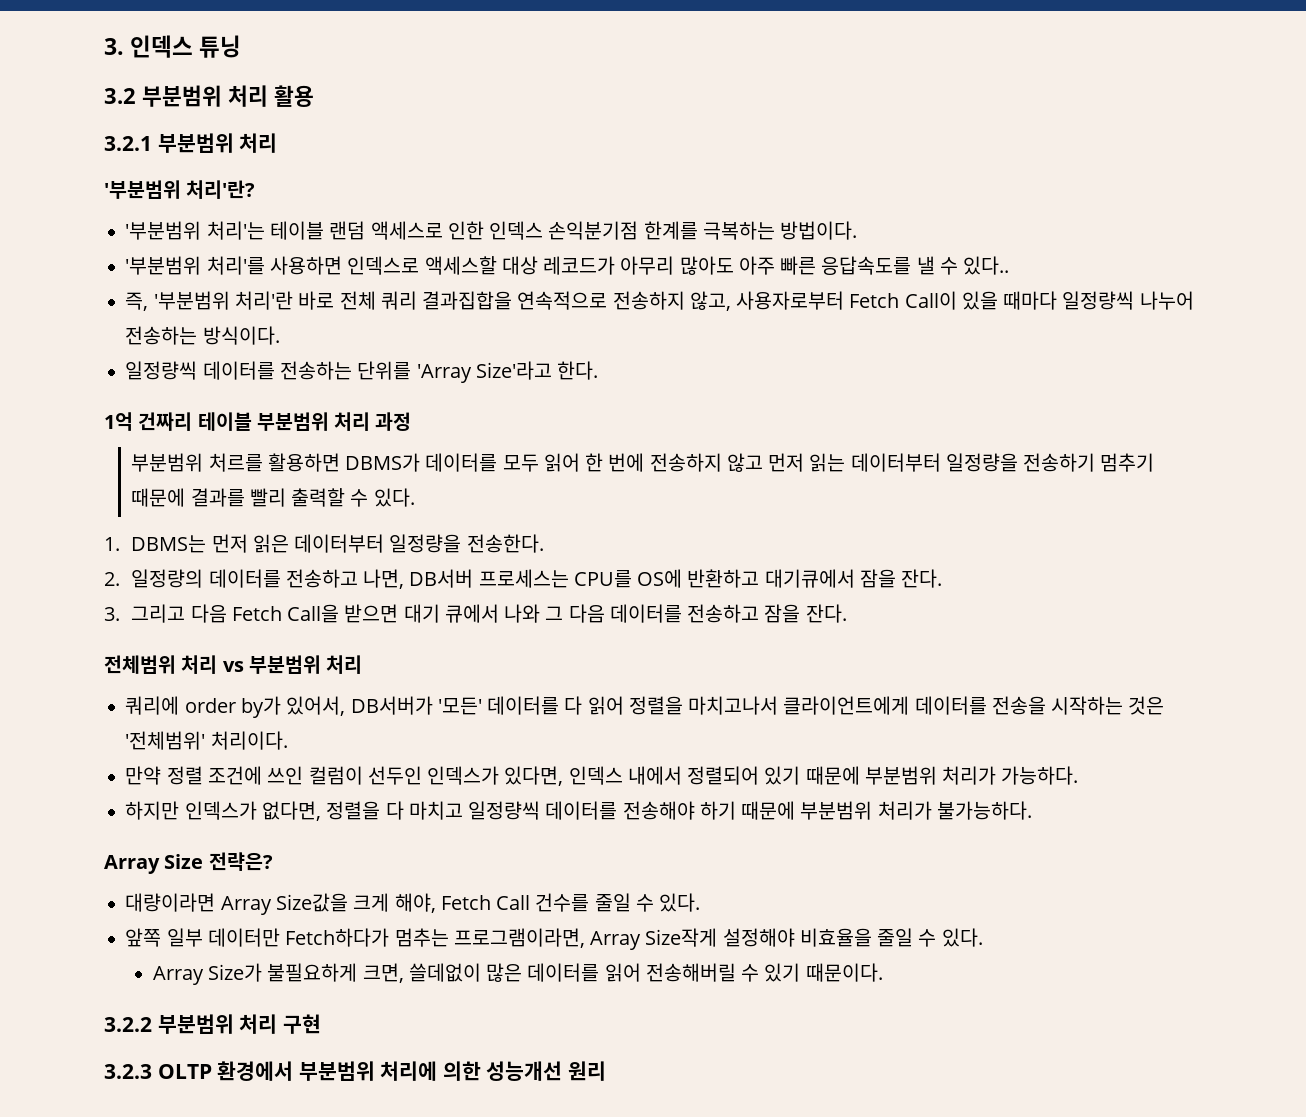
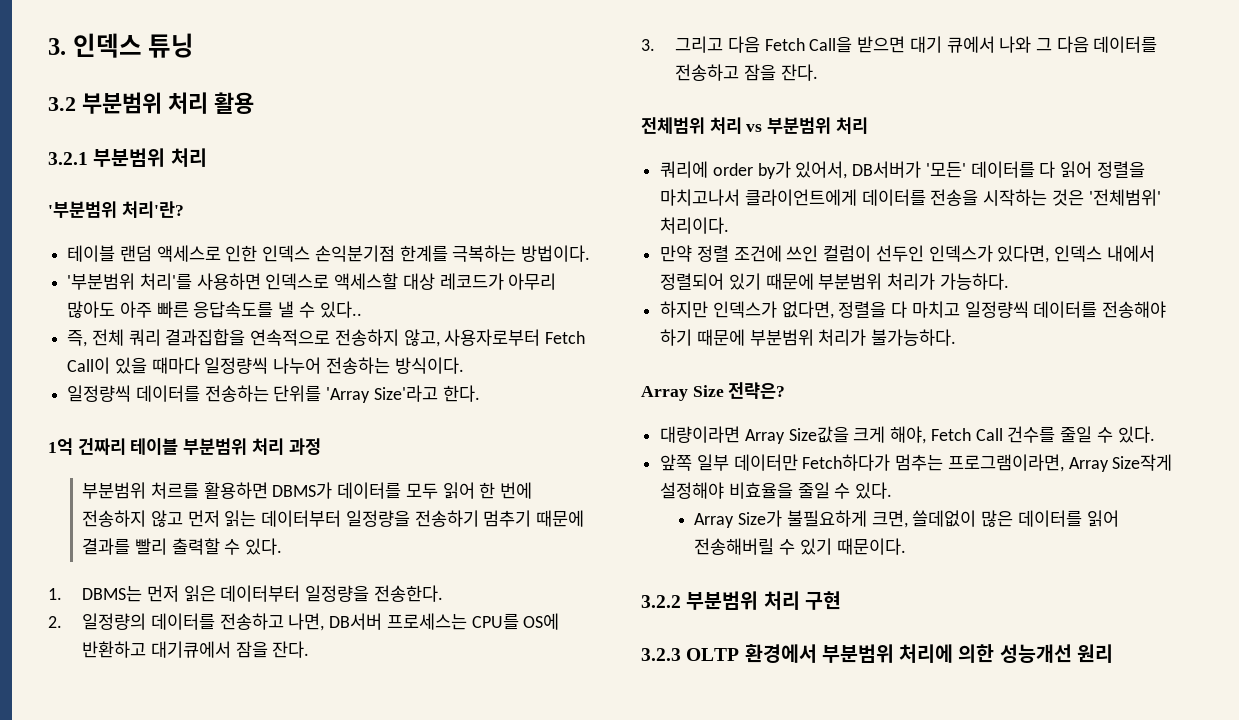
- '부분범위 처리'는 테이블 랜덤 액세스로 인한 인덱스 손익분기점 한계를 극복하는 방법이다.
+ 테이블 랜덤 액세스로 인한 인덱스 손익분기점 한계를 극복하는 방법이다.
- 즉, '부분범위 처리'란 바로 전체 쿼리 결과집합을 연속적으로 전송하지 않고, 사용자로부터 Fetch Call이 있을 때마다 일정량씩 나누어 전송하는 방식이다.
+ 즉, 전체 쿼리 결과집합을 연속적으로 전송하지 않고, 사용자로부터 Fetch Call이 있을 때마다 일정량씩 나누어 전송하는 방식이다.

